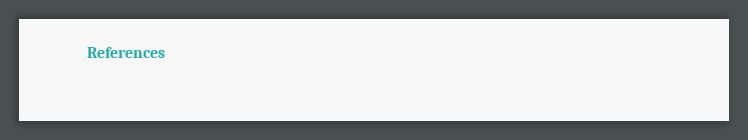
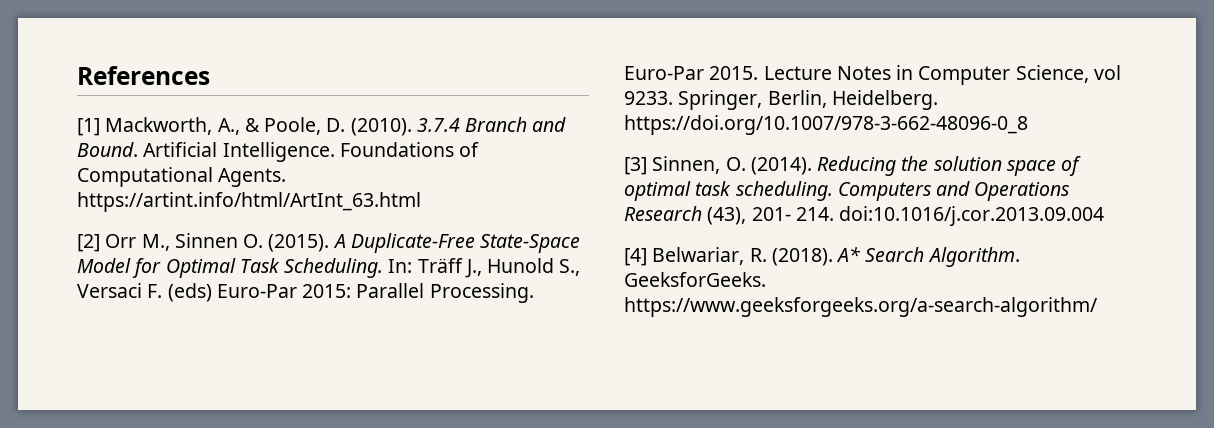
+ [1] Mackworth, A., & Poole, D. (2010). 3.7.4 Branch and Bound. Artificial Intelligence. Foundations of Computational Agents. https://artint.info/html/ArtInt_63.html
+ [2] Orr M., Sinnen O. (2015). A Duplicate-Free State-Space Model for Optimal Task Scheduling. In: Träff J., Hunold S., Versaci F. (eds) Euro-Par 2015: Parallel Processing. Euro-Par 2015. Lecture Notes in Computer Science, vol 9233. Springer, Berlin, Heidelberg. https://doi.org/10.1007/978-3-662-48096-0_8
+ [3] Sinnen, O. (2014). Reducing the solution space of optimal task scheduling. Computers and Operations Research (43), 201- 214. doi:10.1016/j.cor.2013.09.004
+ [4] Belwariar, R. (2018). A* Search Algorithm. GeeksforGeeks. https://www.geeksforgeeks.org/a-search-algorithm/

